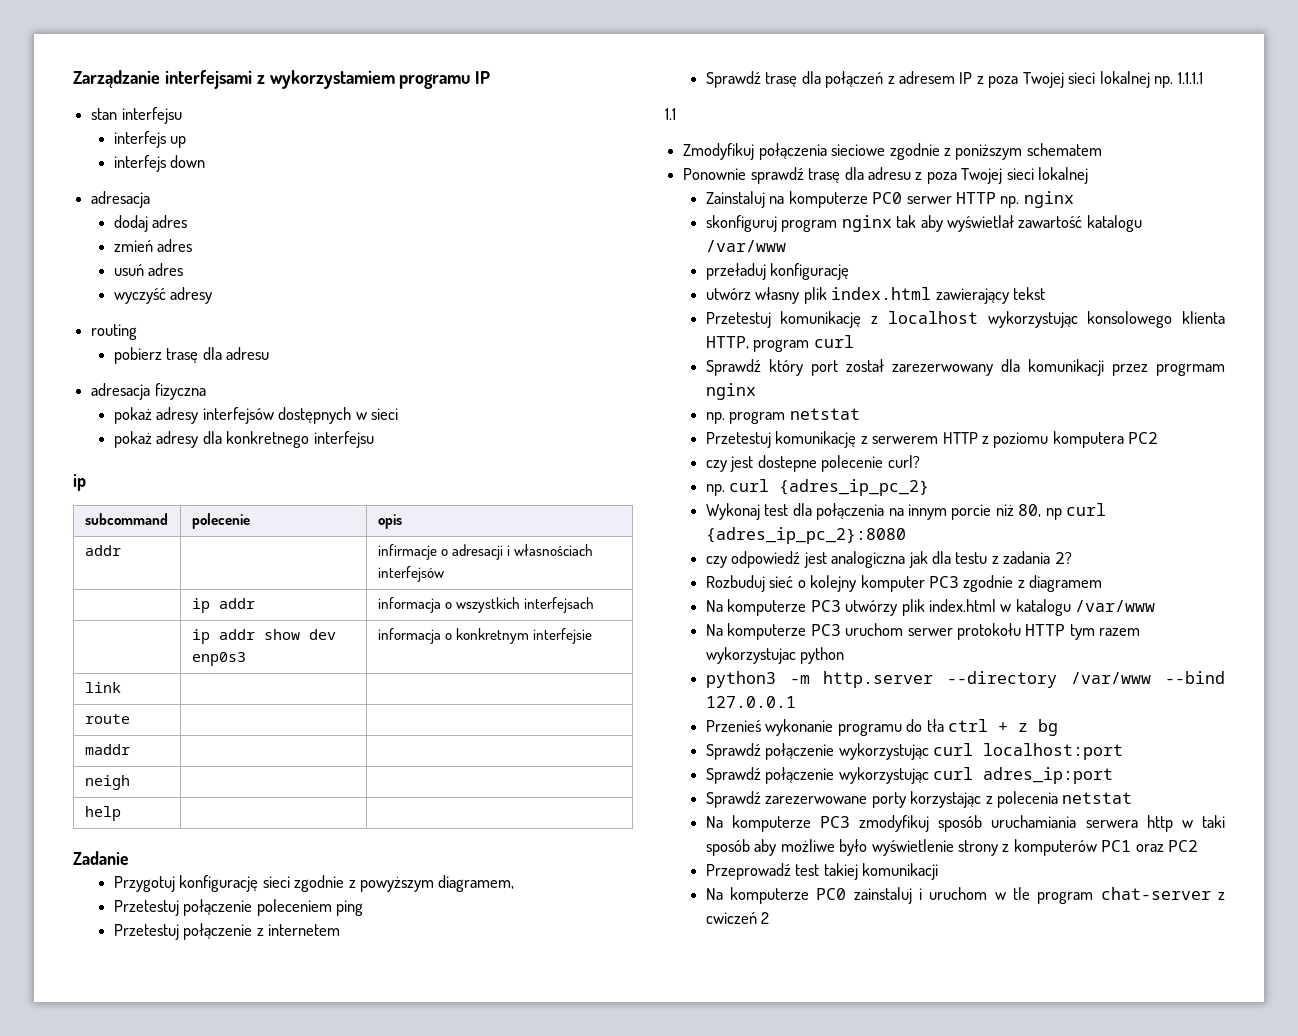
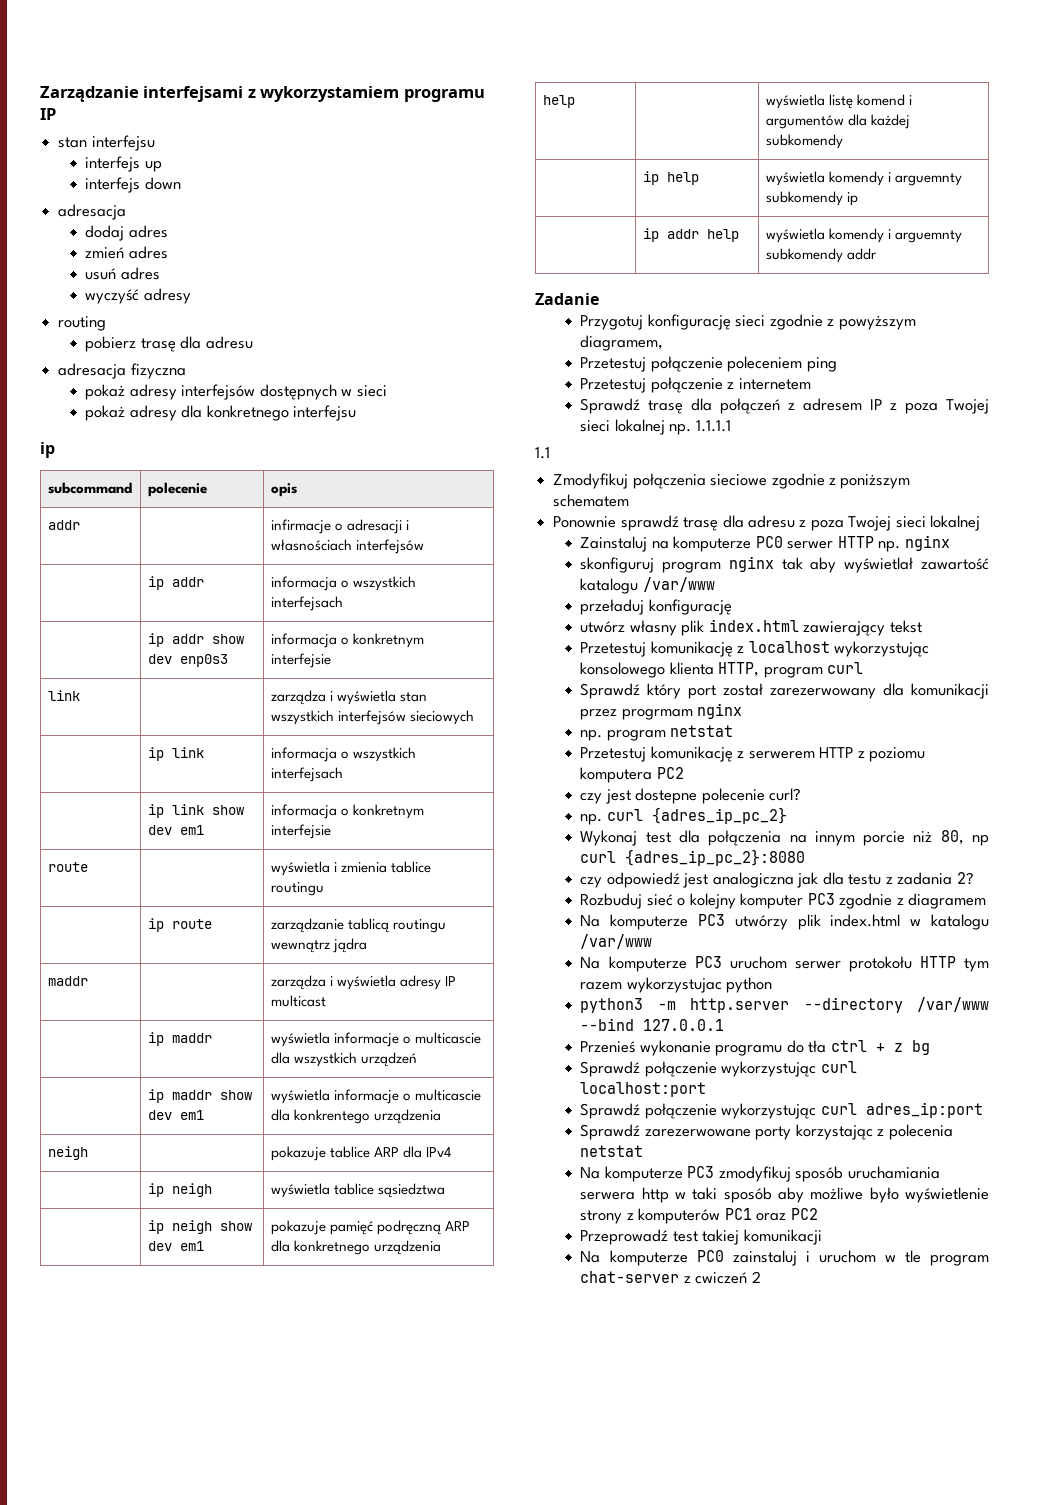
- link | |
- route | |
- maddr | |
- neigh | |
- help | |
+ link | | zarządza i wyświetla stan wszystkich interfejsów sieciowych
+ | ip link | informacja o wszystkich interfejsach
+ | ip link show dev em1 | informacja o konkretnym interfejsie
+ route | | wyświetla i zmienia tablice routingu
+ | ip route | zarządzanie tablicą routingu wewnątrz jądra
+ maddr | | zarządza i wyświetla adresy IP multicast
+ | ip maddr | wyświetla informacje o multicascie dla wszystkich urządzeń
+ | ip maddr show dev em1 | wyświetla informacje o multicascie dla konkrentego urządzenia
+ neigh | | pokazuje tablice ARP dla IPv4
+ | ip neigh | wyświetla tablice sąsiedztwa
+ | ip neigh show dev em1 | pokazuje pamięć podręczną ARP dla konkretnego urządzenia
+ help | | wyświetla listę komend i argumentów dla każdej subkomendy
+ | ip help | wyświetla komendy i arguemnty subkomendy ip
+ | ip addr help | wyświetla komendy i arguemnty subkomendy addr

